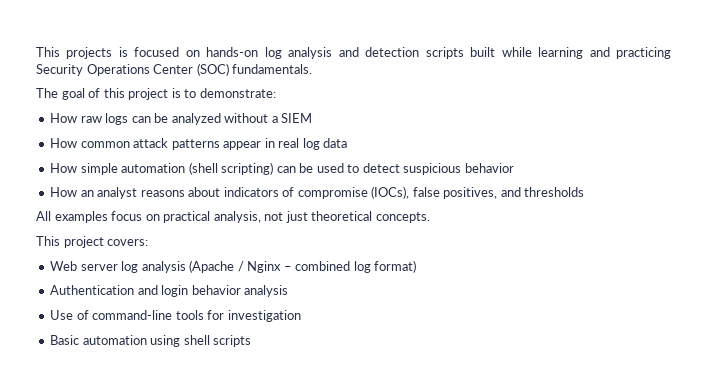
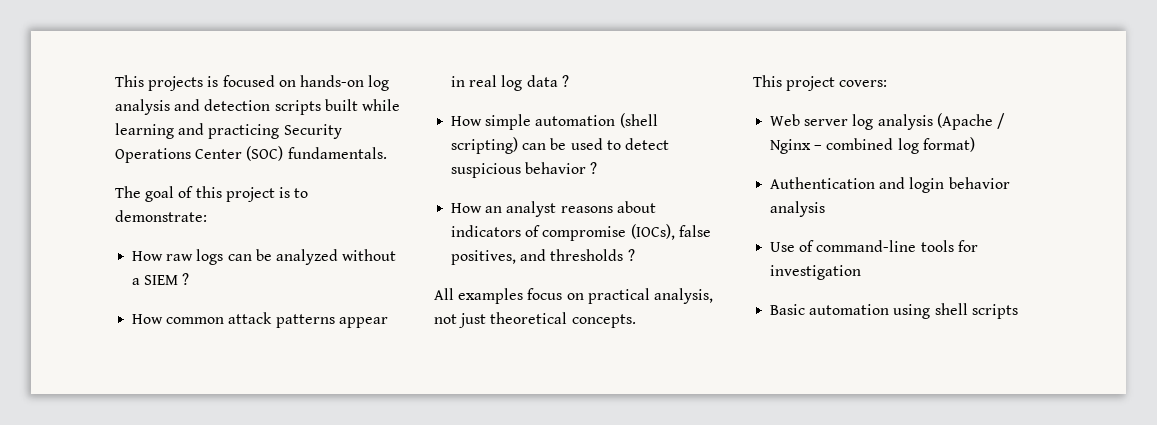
- How raw logs can be analyzed without a SIEM
+ How raw logs can be analyzed without a SIEM ?
- How common attack patterns appear in real log data
+ How common attack patterns appear in real log data ?
- How simple automation (shell scripting) can be used to detect suspicious behavior
+ How simple automation (shell scripting) can be used to detect suspicious behavior ?
- How an analyst reasons about indicators of compromise (IOCs), false positives, and thresholds
+ How an analyst reasons about indicators of compromise (IOCs), false positives, and thresholds ?

